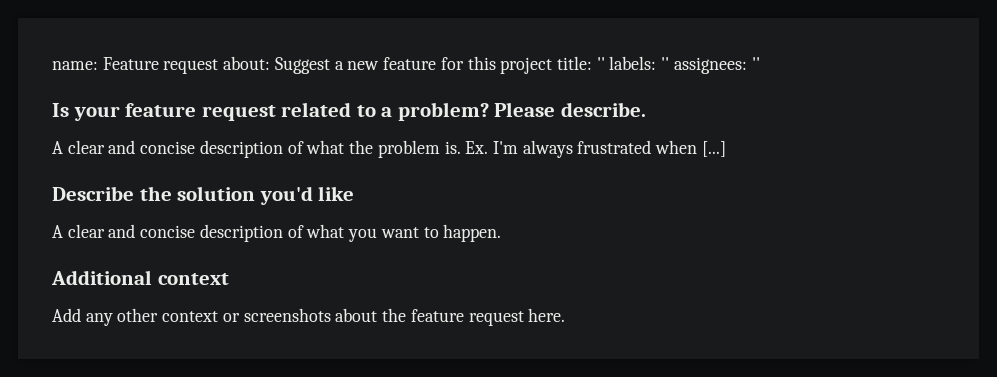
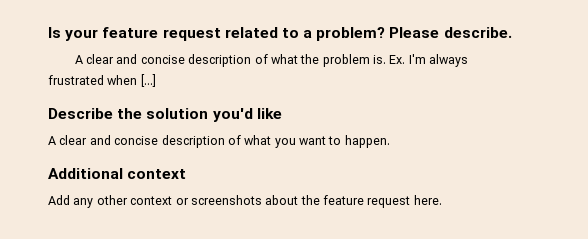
- name: Feature request about: Suggest a new feature for this project title: '' labels: '' assignees: ''

